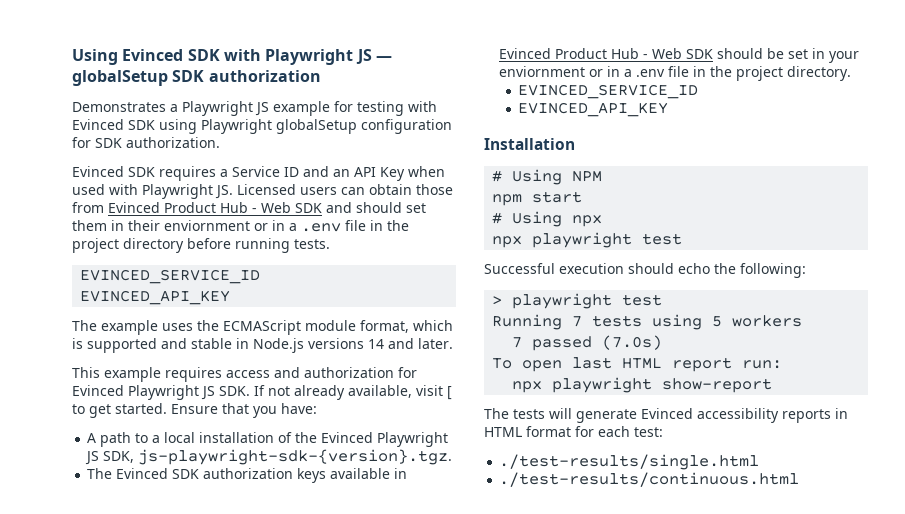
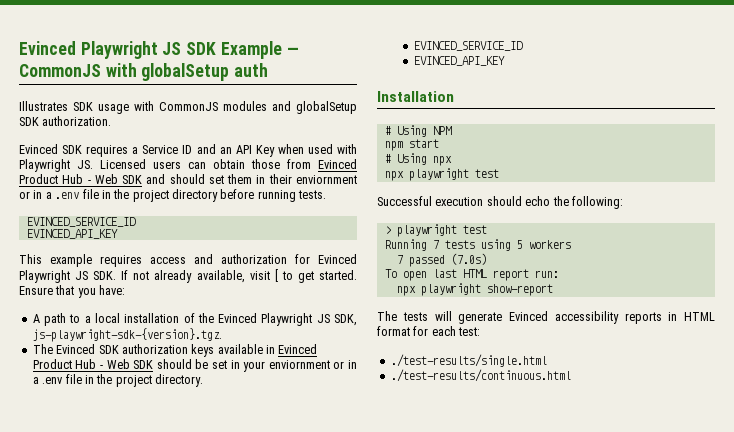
- Using Evinced SDK with Playwright JS — globalSetup SDK authorization
- Demonstrates a Playwright JS example for testing with Evinced SDK using Playwright globalSetup configuration for SDK authorization.
+ Evinced Playwright JS SDK Example — CommonJS with globalSetup auth
+ Illustrates SDK usage with CommonJS modules and globalSetup SDK authorization.
- The example uses the ECMAScript module format, which is supported and stable in Node.js versions 14 and later.

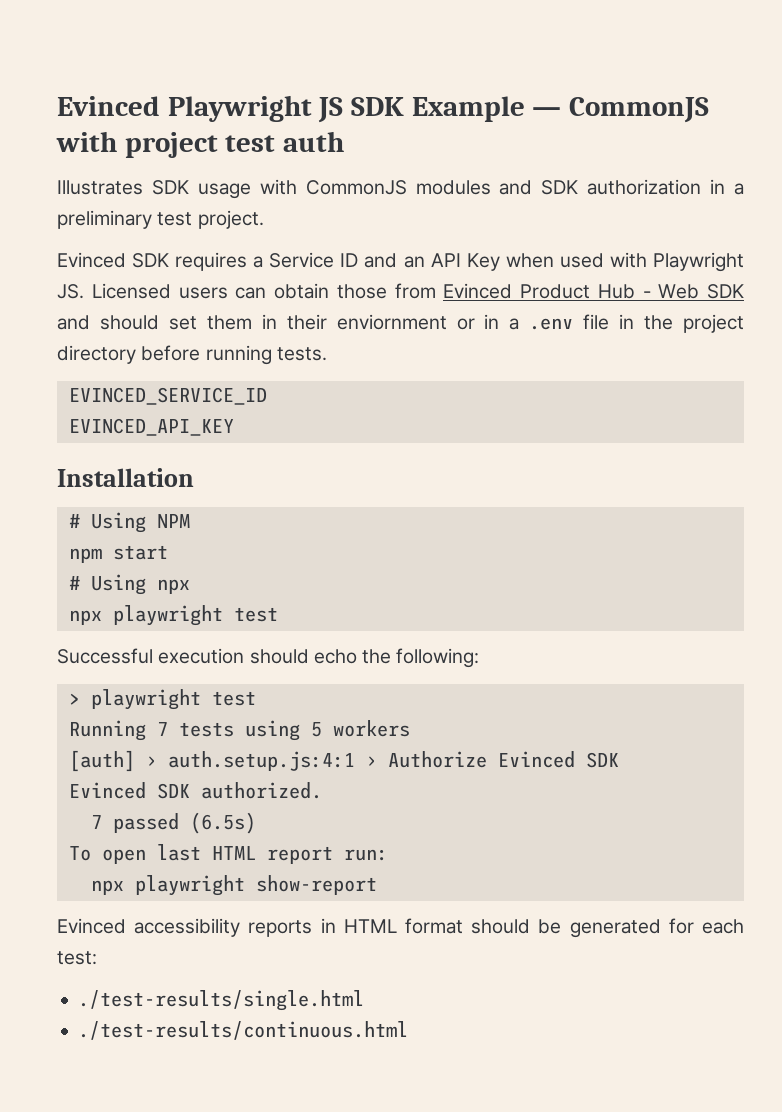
- Evinced Playwright JS SDK Example — CommonJS with globalSetup auth
+ Evinced Playwright JS SDK Example — CommonJS with project test auth
- Illustrates SDK usage with CommonJS modules and globalSetup SDK authorization.
+ Illustrates SDK usage with CommonJS modules and SDK authorization in a preliminary test project.
- This example requires access and authorization for Evinced Playwright JS SDK. If not already available, visit [ to get started. Ensure that you have:
- A path to a local installation of the Evinced Playwright JS SDK, js-playwright-sdk-{version}.tgz.
- The Evinced SDK authorization keys available in Evinced Product Hub - Web SDK should be set in your enviornment or in a .env file in the project directory.
- EVINCED_SERVICE_ID
- EVINCED_API_KEY
+ [auth] › auth.setup.js:4:1 › Authorize Evinced SDK
+ Evinced SDK authorized.
- 7 passed (7.0s)
+ 7 passed (6.5s)
- The tests will generate Evinced accessibility reports in HTML format for each test:
+ Evinced accessibility reports in HTML format should be generated for each test:

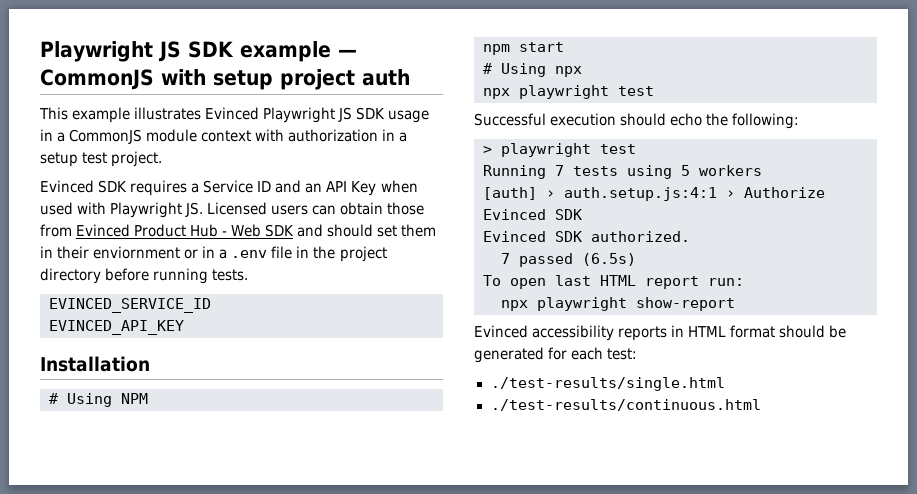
- Evinced Playwright JS SDK Example — CommonJS with project test auth
- Illustrates SDK usage with CommonJS modules and SDK authorization in a preliminary test project.
+ Playwright JS SDK example — CommonJS with setup project auth
+ This example illustrates Evinced Playwright JS SDK usage in a CommonJS module context with authorization in a setup test project.

